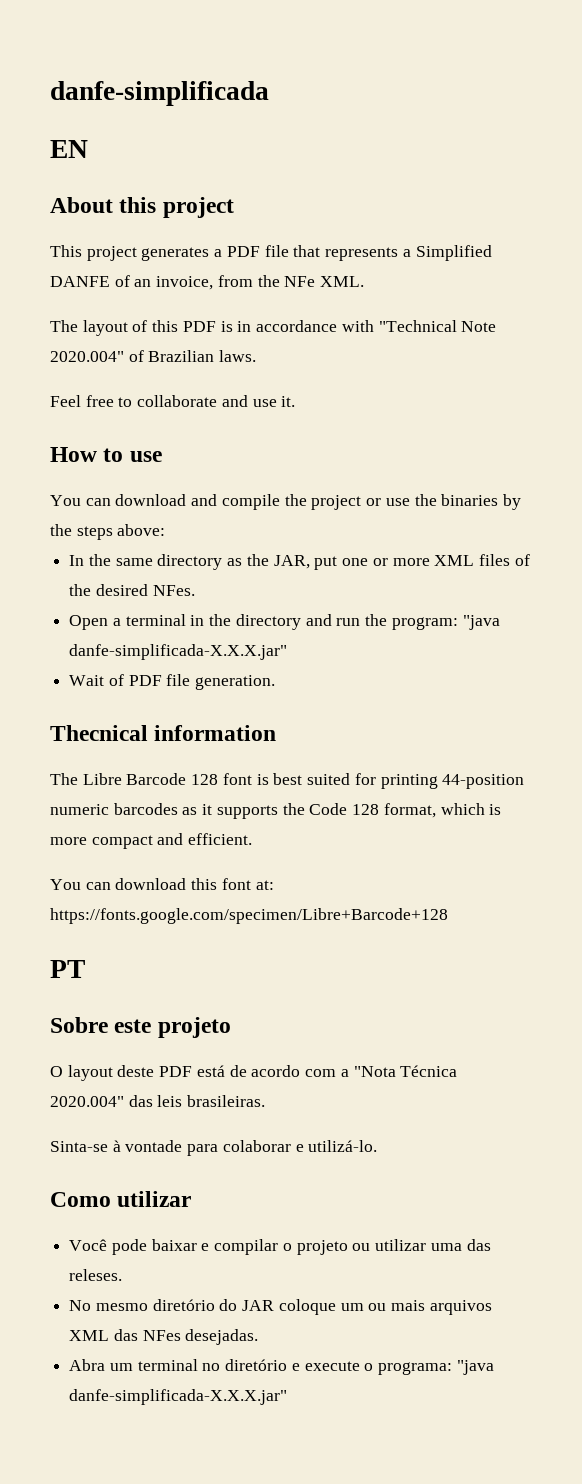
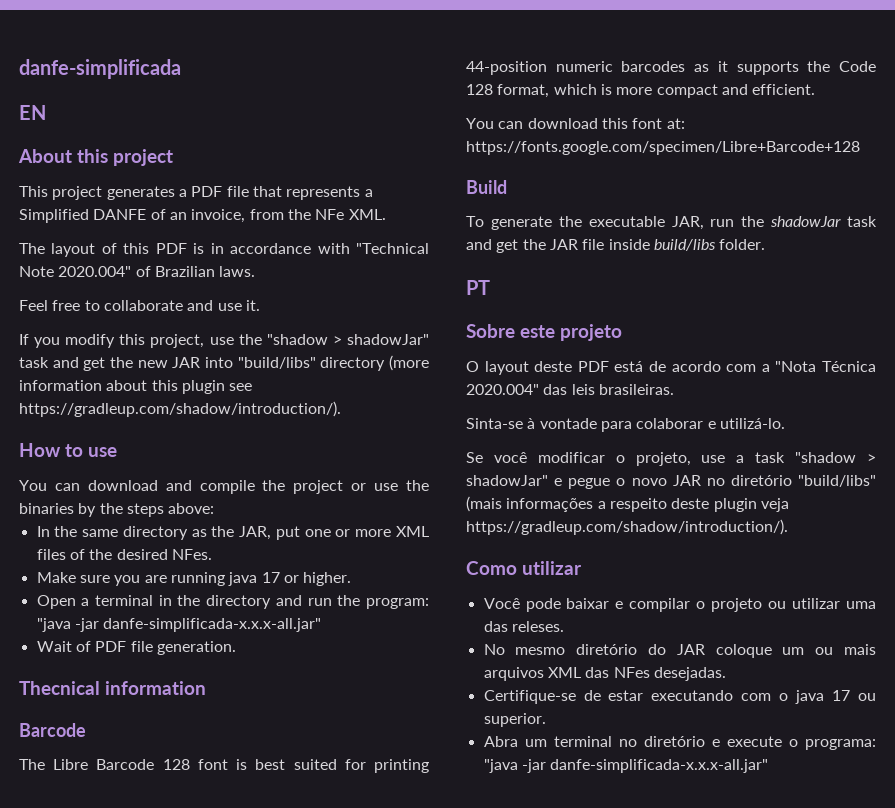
+ If you modify this project, use the "shadow > shadowJar" task and get the new JAR into "build/libs" directory (more information about this plugin see https://gradleup.com/shadow/introduction/).
+ Make sure you are running java 17 or higher.
- Open a terminal in the directory and run the program: "java danfe-simplificada-X.X.X.jar"
+ Open a terminal in the directory and run the program: "java -jar danfe-simplificada-x.x.x-all.jar"
  Thecnical information
+ Barcode
+ Build
+ To generate the executable JAR, run the shadowJar task and get the JAR file inside build/libs folder.
+ Se você modificar o projeto, use a task "shadow > shadowJar" e pegue o novo JAR no diretório "build/libs" (mais informações a respeito deste plugin veja https://gradleup.com/shadow/introduction/).
+ Certifique-se de estar executando com o java 17 ou superior.
- Abra um terminal no diretório e execute o programa: "java danfe-simplificada-X.X.X.jar"
+ Abra um terminal no diretório e execute o programa: "java -jar danfe-simplificada-x.x.x-all.jar"

